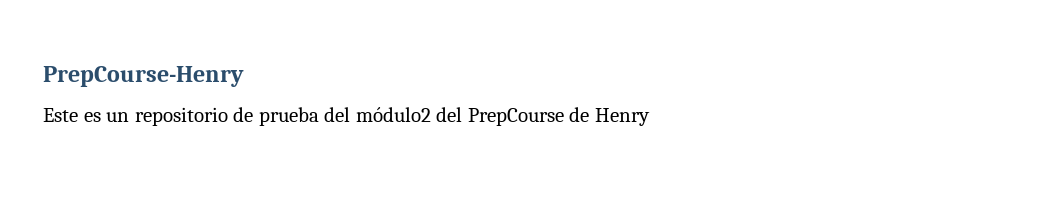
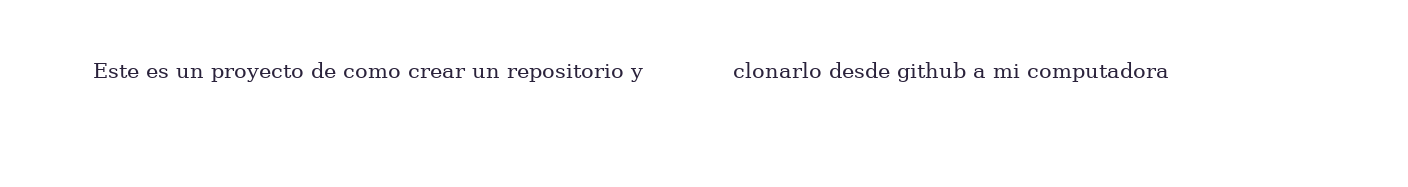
- PrepCourse-Henry
- Este es un repositorio de prueba del módulo2 del PrepCourse de Henry
+ Este es un proyecto de como crear un repositorio y clonarlo desde github a mi computadora

